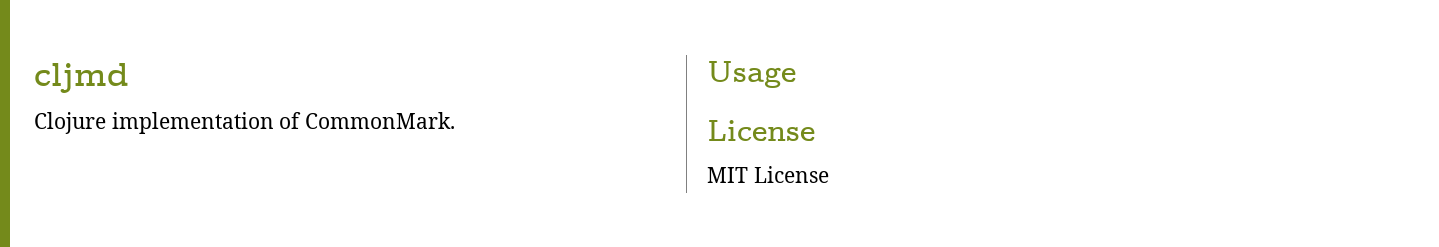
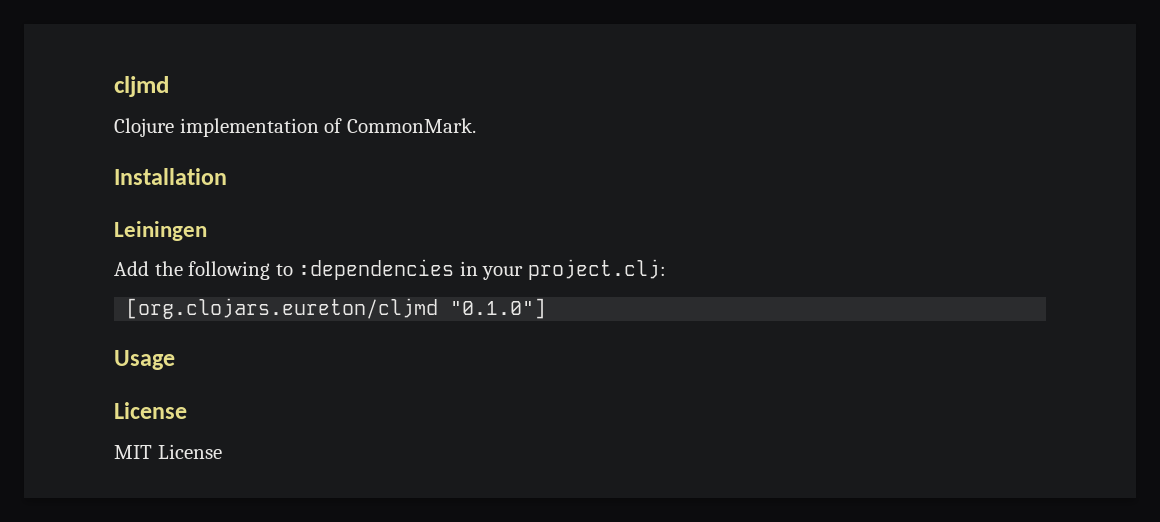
+ Installation
+ Leiningen
+ Add the following to :dependencies in your project.clj:
+ [org.clojars.eureton/cljmd "0.1.0"]

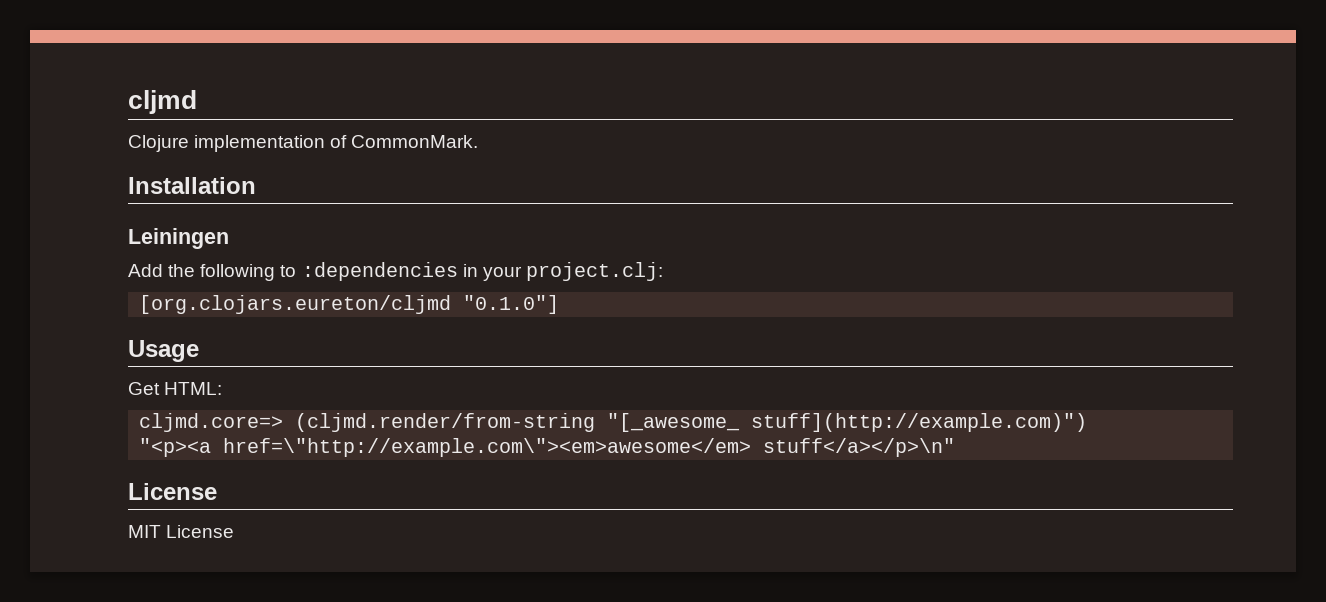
+ Get HTML:
+ cljmd.core=> (cljmd.render/from-string "[_awesome_ stuff](http://example.com)")
+ "<p><a href=\"http://example.com\"><em>awesome</em> stuff</a></p>\n"

